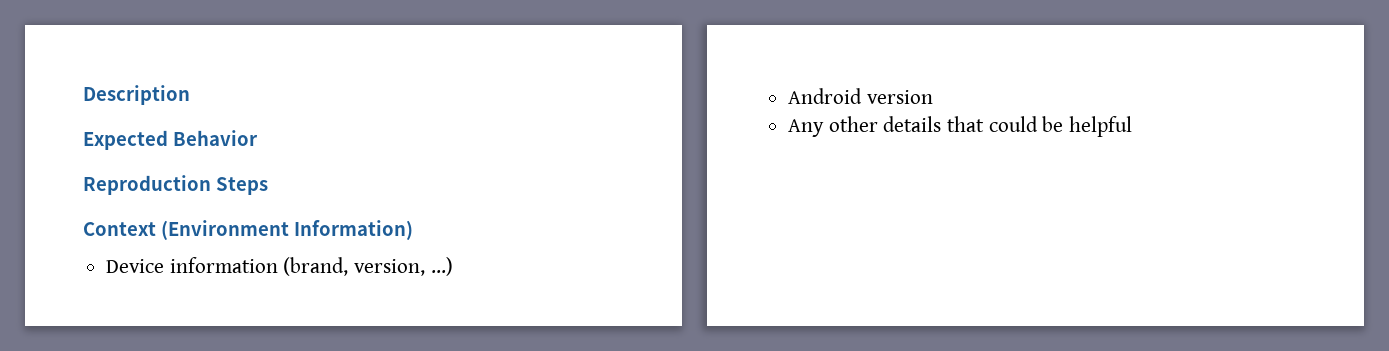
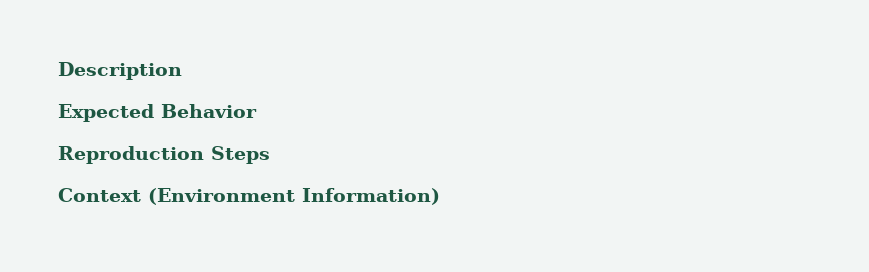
- Device information (brand, version, ...)
- Android version
- Any other details that could be helpful

